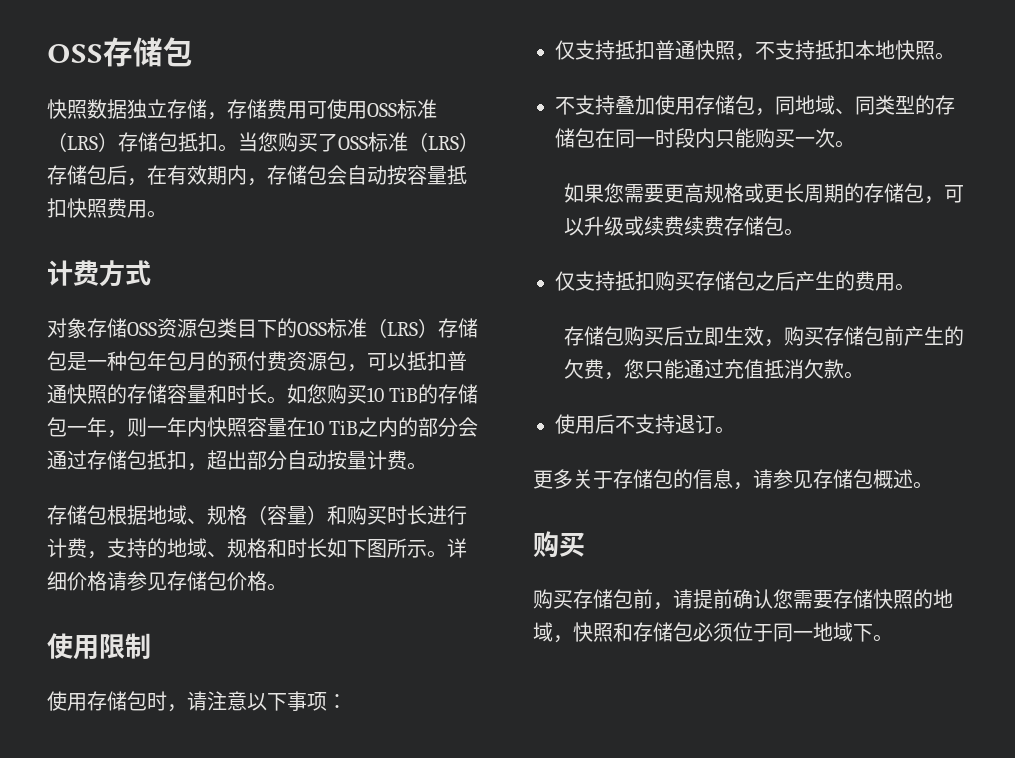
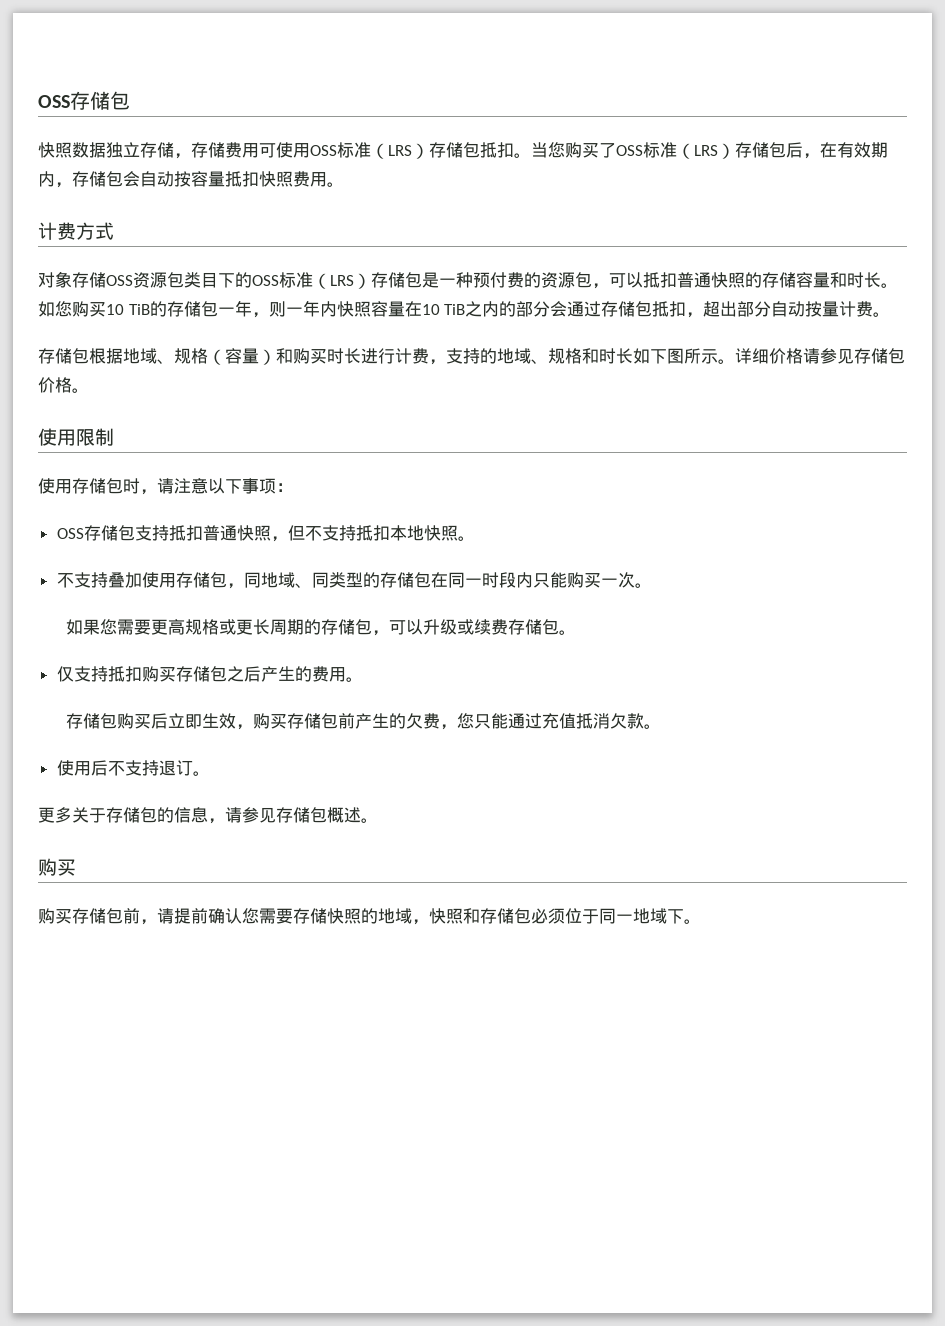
- 对象存储OSS资源包类目下的OSS标准（LRS）存储包是一种包年包月的预付费资源包，可以抵扣普通快照的存储容量和时长。
+ 对象存储OSS资源包类目下的OSS标准（LRS）存储包是一种预付费的资源包，可以抵扣普通快照的存储容量和时长。
- 仅支持抵扣普通快照，不支持抵扣本地快照。
+ OSS存储包支持抵扣普通快照，但不支持抵扣本地快照。
- 如果您需要更高规格或更长周期的存储包，可以升级或续费续费存储包。
+ 如果您需要更高规格或更长周期的存储包，可以升级或续费存储包。

